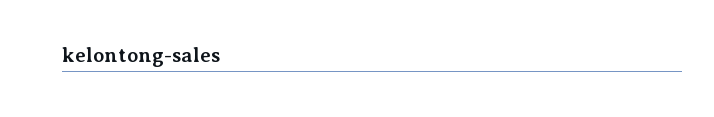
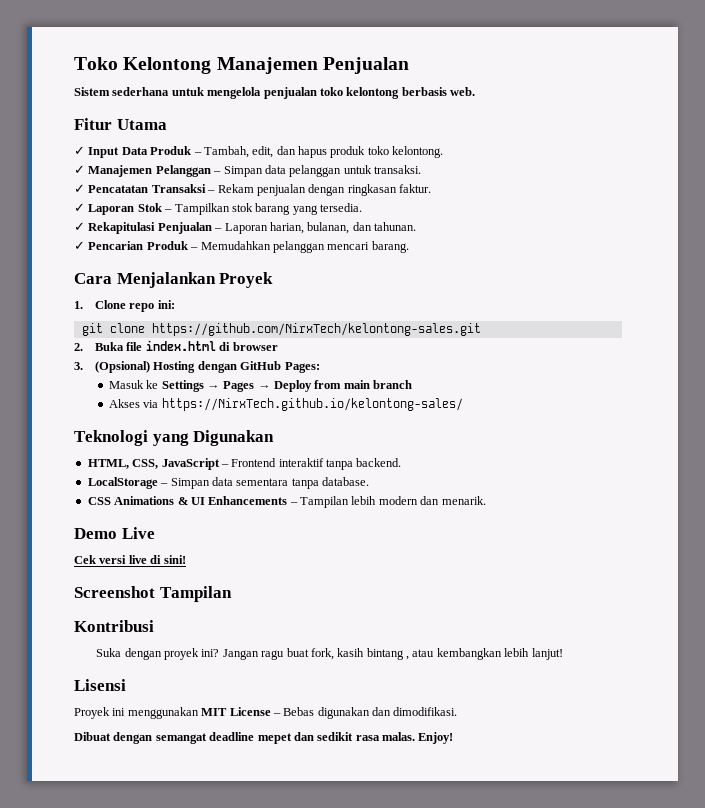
- kelontong-sales
+ Toko Kelontong Manajemen Penjualan
+ Sistem sederhana untuk mengelola penjualan toko kelontong berbasis web.
+ Fitur Utama
+ ✓ Input Data Produk – Tambah, edit, dan hapus produk toko kelontong.
+ ✓ Manajemen Pelanggan – Simpan data pelanggan untuk transaksi.
+ ✓ Pencatatan Transaksi – Rekam penjualan dengan ringkasan faktur.
+ ✓ Laporan Stok – Tampilkan stok barang yang tersedia.
+ ✓ Rekapitulasi Penjualan – Laporan harian, bulanan, dan tahunan.
+ ✓ Pencarian Produk – Memudahkan pelanggan mencari barang.
+ Cara Menjalankan Proyek
+ 1. Clone repo ini:
+ git clone https://github.com/NirxTech/kelontong-sales.git
+ 2. Buka file index.html di browser
+ 3. (Opsional) Hosting dengan GitHub Pages:
+ Masuk ke Settings → Pages → Deploy from main branch
+ Akses via https://NirxTech.github.io/kelontong-sales/
+ Teknologi yang Digunakan
+ HTML, CSS, JavaScript – Frontend interaktif tanpa backend.
+ LocalStorage – Simpan data sementara tanpa database.
+ CSS Animations & UI Enhancements – Tampilan lebih modern dan menarik.
+ Demo Live
+ Cek versi live di sini!
+ Screenshot Tampilan
+ Kontribusi
+ Suka dengan proyek ini? Jangan ragu buat fork, kasih bintang , atau kembangkan lebih lanjut!
+ Lisensi
+ Proyek ini menggunakan MIT License – Bebas digunakan dan dimodifikasi.
+ Dibuat dengan semangat deadline mepet dan sedikit rasa malas. Enjoy!

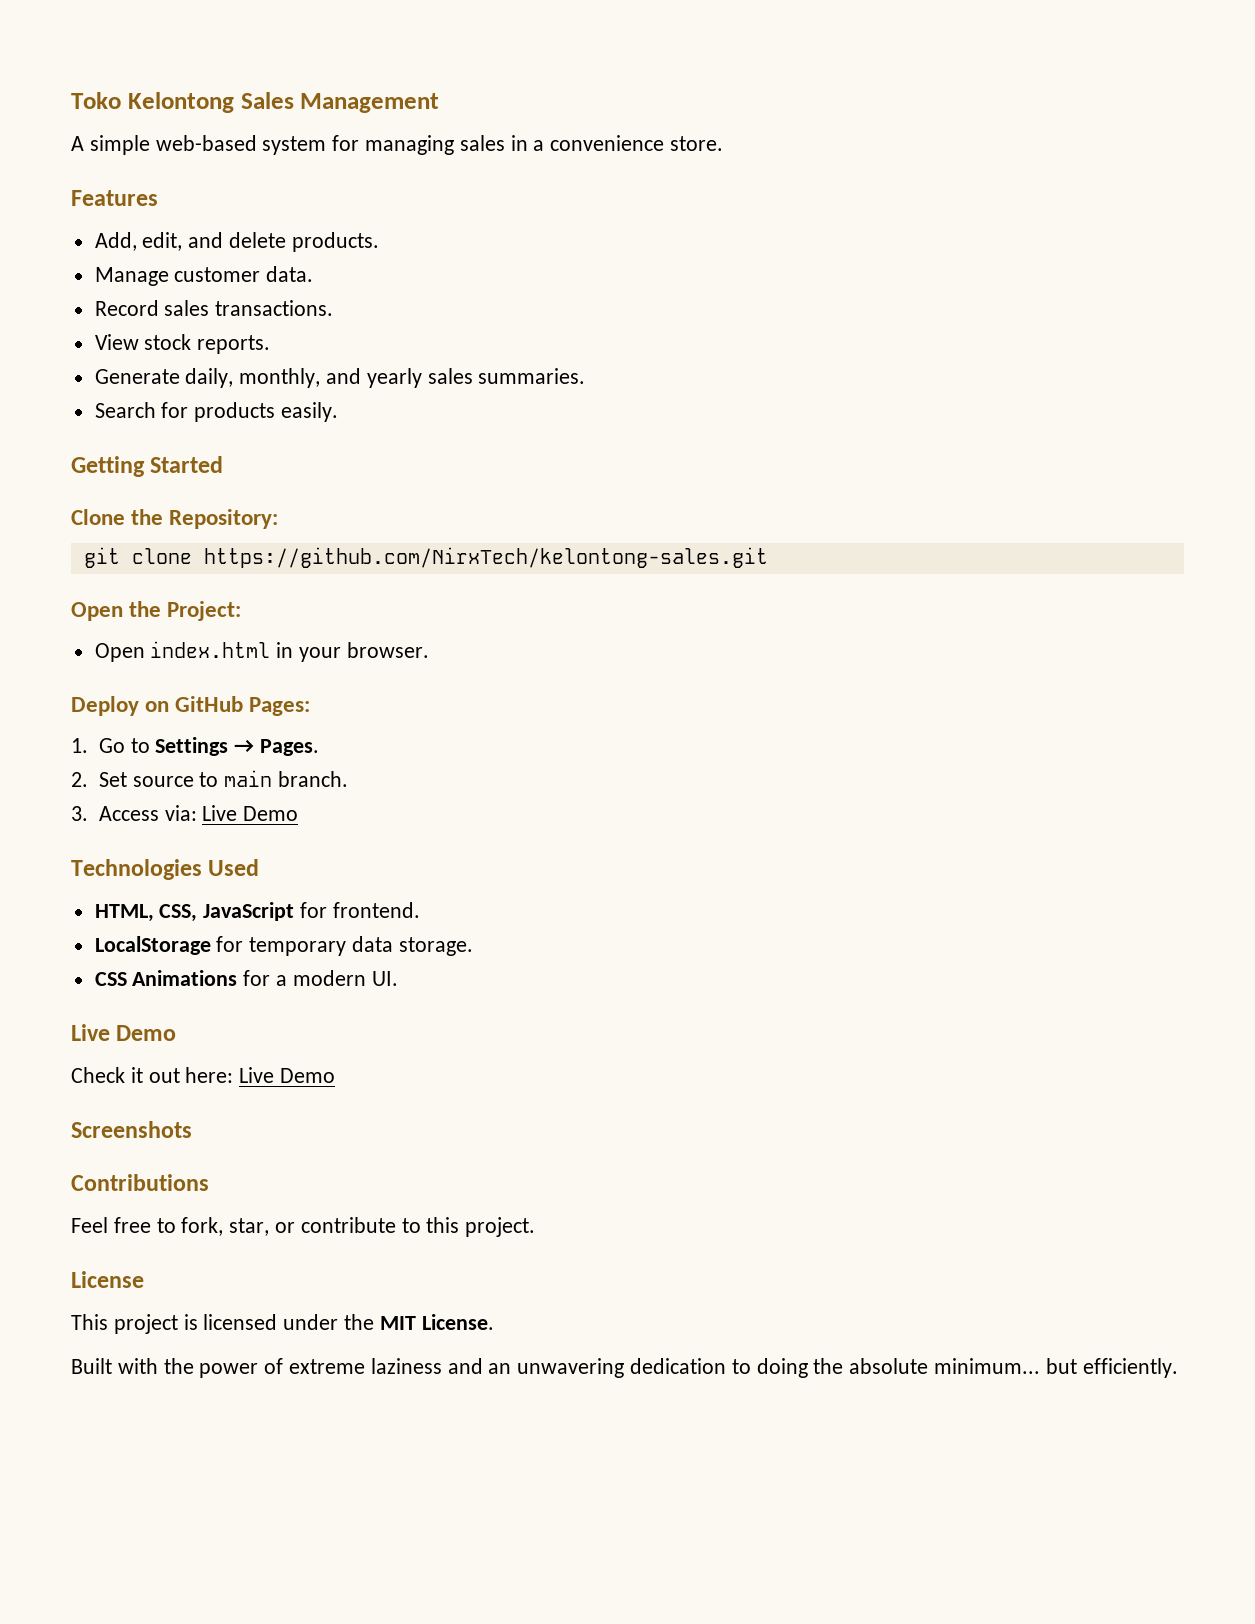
- Toko Kelontong Manajemen Penjualan
- Sistem sederhana untuk mengelola penjualan toko kelontong berbasis web.
- Fitur Utama
- ✓ Input Data Produk – Tambah, edit, dan hapus produk toko kelontong.
- ✓ Manajemen Pelanggan – Simpan data pelanggan untuk transaksi.
- ✓ Pencatatan Transaksi – Rekam penjualan dengan ringkasan faktur.
- ✓ Laporan Stok – Tampilkan stok barang yang tersedia.
- ✓ Rekapitulasi Penjualan – Laporan harian, bulanan, dan tahunan.
- ✓ Pencarian Produk – Memudahkan pelanggan mencari barang.
- Cara Menjalankan Proyek
- 1. Clone repo ini:
+ Toko Kelontong Sales Management
+ A simple web-based system for managing sales in a convenience store.
+ Features
+ Add, edit, and delete products.
+ Manage customer data.
+ Record sales transactions.
+ View stock reports.
+ Generate daily, monthly, and yearly sales summaries.
+ Search for products easily.
+ Getting Started
+ Clone the Repository:
  git clone https://github.com/NirxTech/kelontong-sales.git
- 2. Buka file index.html di browser
- 3. (Opsional) Hosting dengan GitHub Pages:
- Masuk ke Settings → Pages → Deploy from main branch
- Akses via https://NirxTech.github.io/kelontong-sales/
- Teknologi yang Digunakan
- HTML, CSS, JavaScript – Frontend interaktif tanpa backend.
- LocalStorage – Simpan data sementara tanpa database.
- CSS Animations & UI Enhancements – Tampilan lebih modern dan menarik.
- Demo Live
- Cek versi live di sini!
- Screenshot Tampilan
- Kontribusi
- Suka dengan proyek ini? Jangan ragu buat fork, kasih bintang , atau kembangkan lebih lanjut!
- Lisensi
- Proyek ini menggunakan MIT License – Bebas digunakan dan dimodifikasi.
- Dibuat dengan semangat deadline mepet dan sedikit rasa malas. Enjoy!
+ Open the Project:
+ Open index.html in your browser.
+ Deploy on GitHub Pages:
+ 1. Go to Settings → Pages.
+ 2. Set source to main branch.
+ 3. Access via: Live Demo
+ Technologies Used
+ HTML, CSS, JavaScript for frontend.
+ LocalStorage for temporary data storage.
+ CSS Animations for a modern UI.
+ Live Demo
+ Check it out here: Live Demo
+ Screenshots
+ Contributions
+ Feel free to fork, star, or contribute to this project.
+ License
+ This project is licensed under the MIT License.
+ Built with the power of extreme laziness and an unwavering dedication to doing the absolute minimum... but efficiently.

